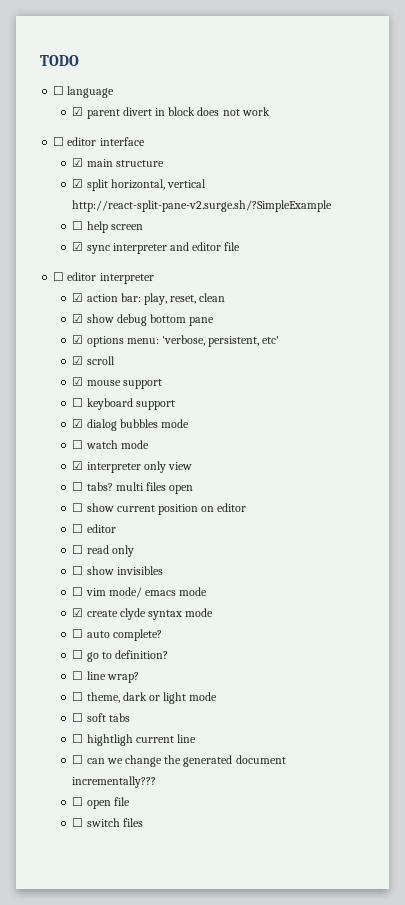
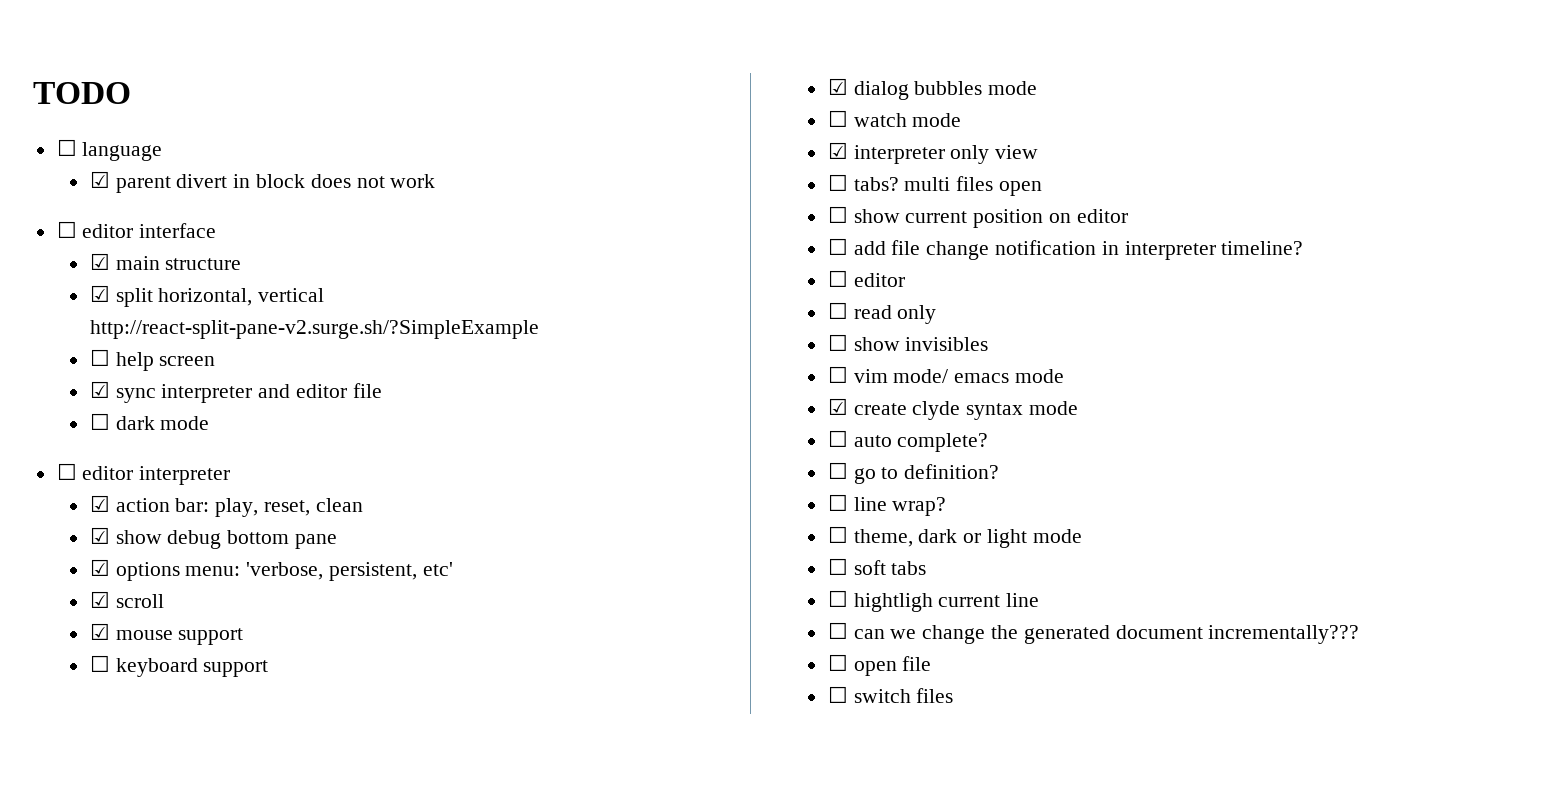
+ ☐ dark mode
+ ☐ add file change notification in interpreter timeline?

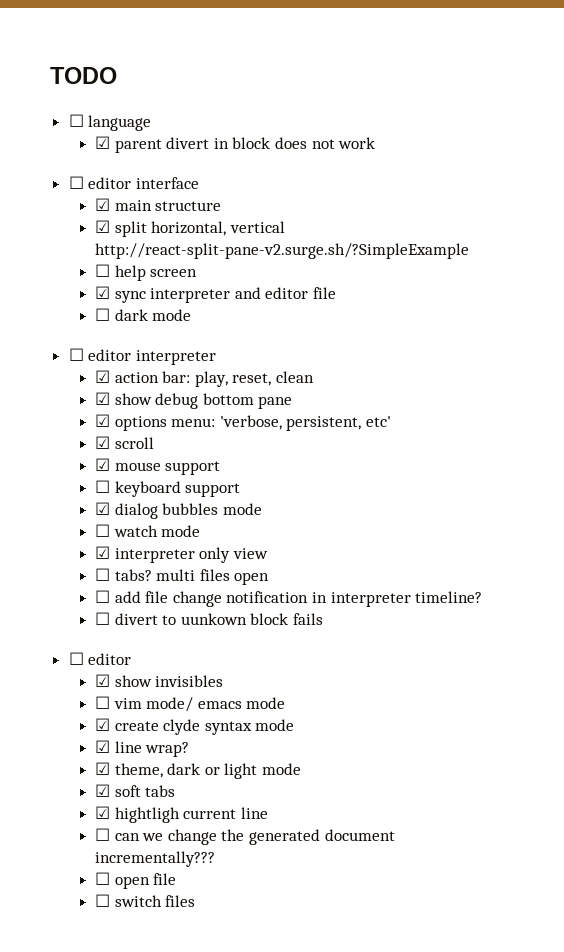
- ☐ show current position on editor
  ☐ add file change notification in interpreter timeline?
+ ☐ divert to uunkown block fails
  ☐ editor
- ☐ read only
- ☐ show invisibles
+ ☑ show invisibles
- ☐ auto complete?
- ☐ go to definition?
- ☐ line wrap?
+ ☑ line wrap?
- ☐ theme, dark or light mode
+ ☑ theme, dark or light mode
- ☐ soft tabs
+ ☑ soft tabs
- ☐ hightligh current line
+ ☑ hightligh current line

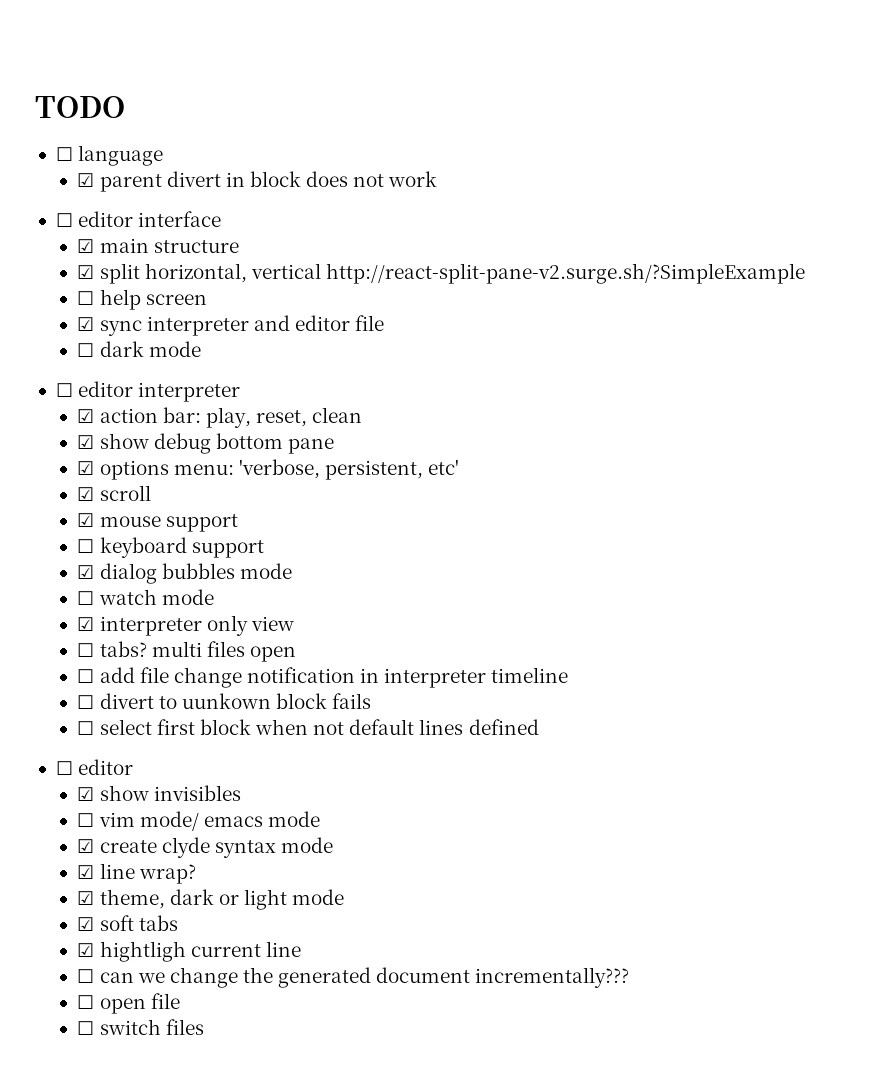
- ☐ add file change notification in interpreter timeline?
+ ☐ add file change notification in interpreter timeline
+ ☐ select first block when not default lines defined

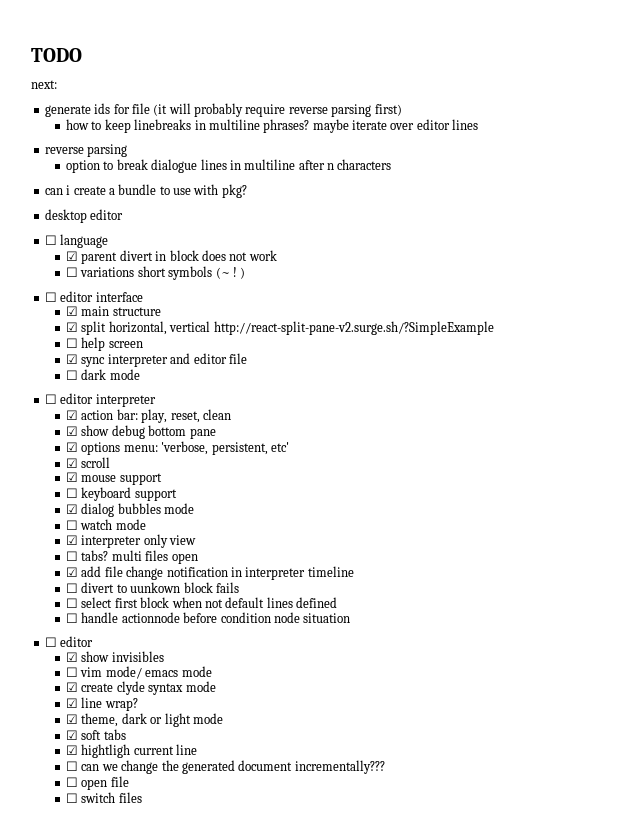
+ next:
+ generate ids for file (it will probably require reverse parsing first)
+ how to keep linebreaks in multiline phrases? maybe iterate over editor lines
+ reverse parsing
+ option to break dialogue lines in multiline after n characters
+ can i create a bundle to use with pkg?
+ desktop editor
+ ☐ variations short symbols (~ ! )
- ☐ add file change notification in interpreter timeline
+ ☑ add file change notification in interpreter timeline
+ ☐ handle actionnode before condition node situation

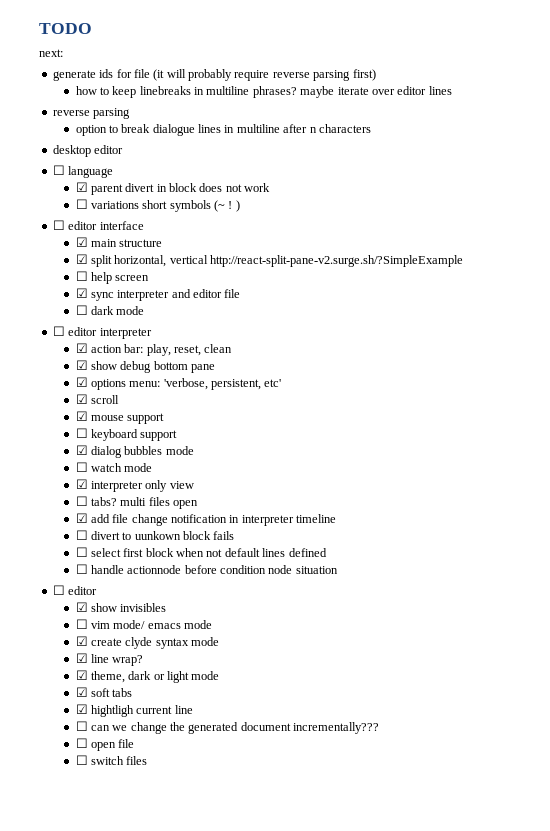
- can i create a bundle to use with pkg?

